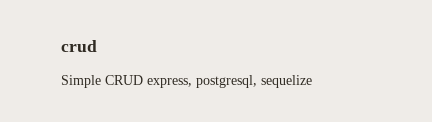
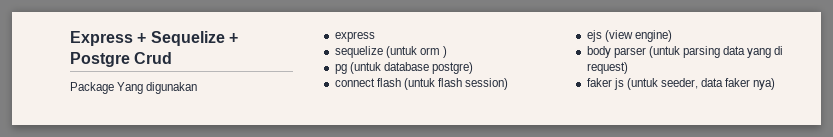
- crud
- Simple CRUD express, postgresql, sequelize
+ Express + Sequelize + Postgre Crud
+ Package Yang digunakan
+ express
+ sequelize (untuk orm )
+ pg (untuk database postgre)
+ connect flash (untuk flash session)
+ ejs (view engine)
+ body parser (untuk parsing data yang di request)
+ faker js (untuk seeder, data faker nya)

